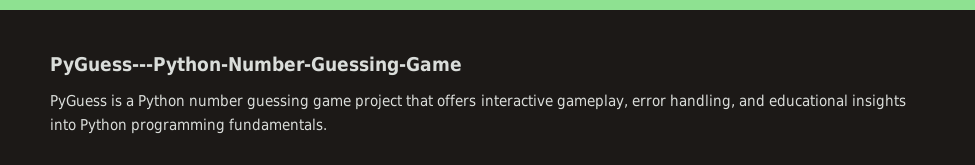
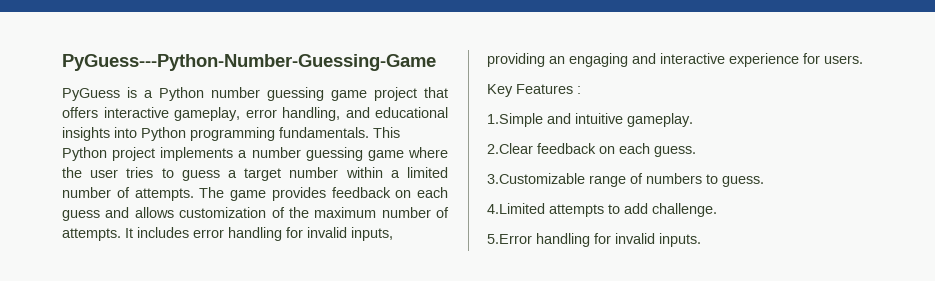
+ This Python project implements a number guessing game where the user tries to guess a target number within a limited number of attempts. The game provides feedback on each guess and allows customization of the maximum number of attempts. It includes error handling for invalid inputs, providing an engaging and interactive experience for users.
+ Key Features :
+ 1.Simple and intuitive gameplay.
+ 2.Clear feedback on each guess.
+ 3.Customizable range of numbers to guess.
+ 4.Limited attempts to add challenge.
+ 5.Error handling for invalid inputs.

